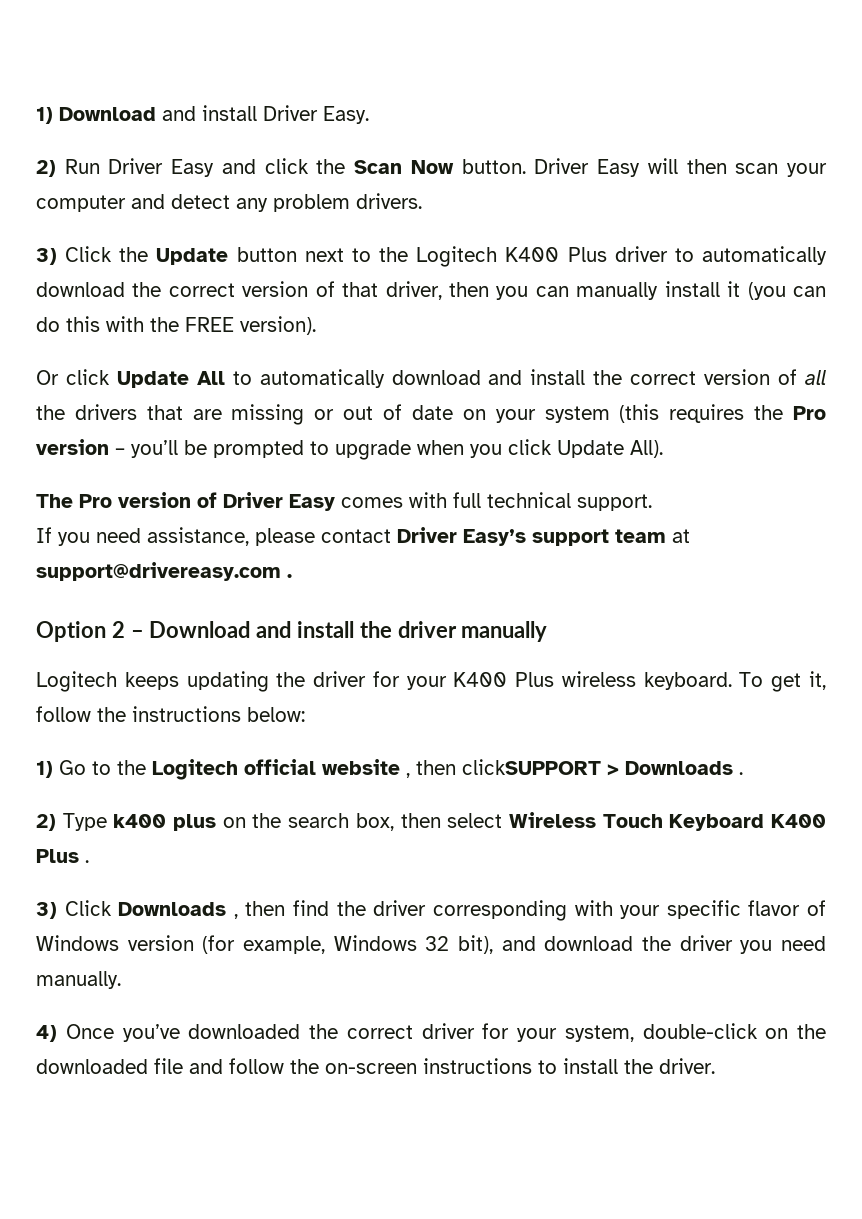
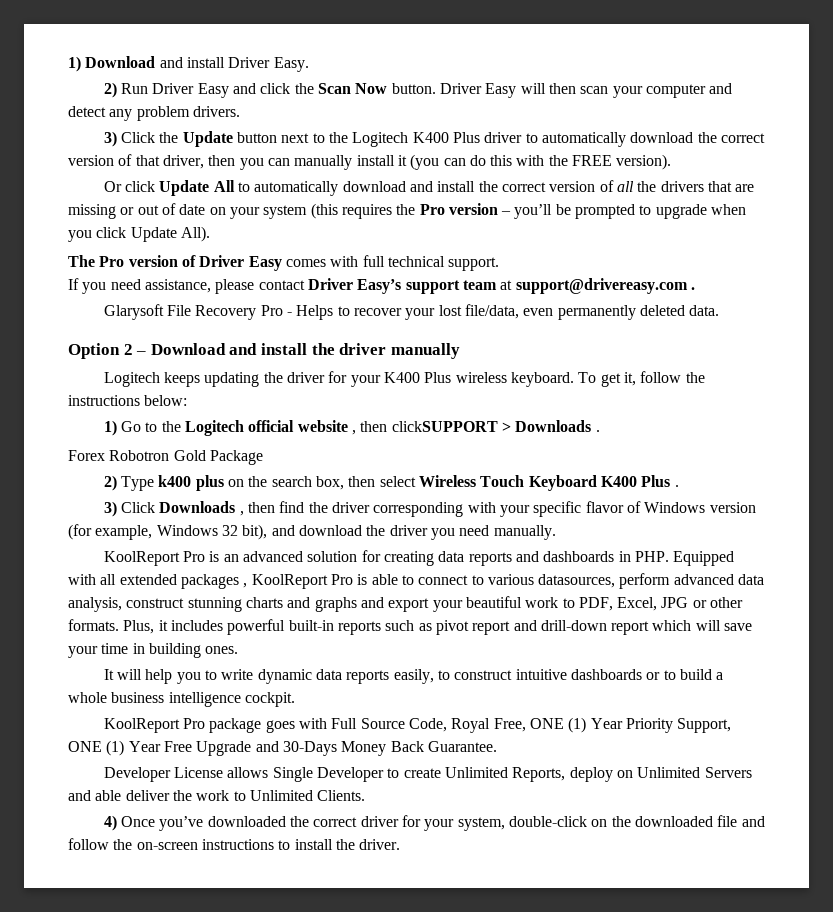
+ Glarysoft File Recovery Pro - Helps to recover your lost file/data, even permanently deleted data.
+ Forex Robotron Gold Package
+ KoolReport Pro is an advanced solution for creating data reports and dashboards in PHP. Equipped with all extended packages , KoolReport Pro is able to connect to various datasources, perform advanced data analysis, construct stunning charts and graphs and export your beautiful work to PDF, Excel, JPG or other formats. Plus, it includes powerful built-in reports such as pivot report and drill-down report which will save your time in building ones.
+ It will help you to write dynamic data reports easily, to construct intuitive dashboards or to build a whole business intelligence cockpit.
+ KoolReport Pro package goes with Full Source Code, Royal Free, ONE (1) Year Priority Support, ONE (1) Year Free Upgrade and 30-Days Money Back Guarantee.
+ Developer License allows Single Developer to create Unlimited Reports, deploy on Unlimited Servers and able deliver the work to Unlimited Clients.

